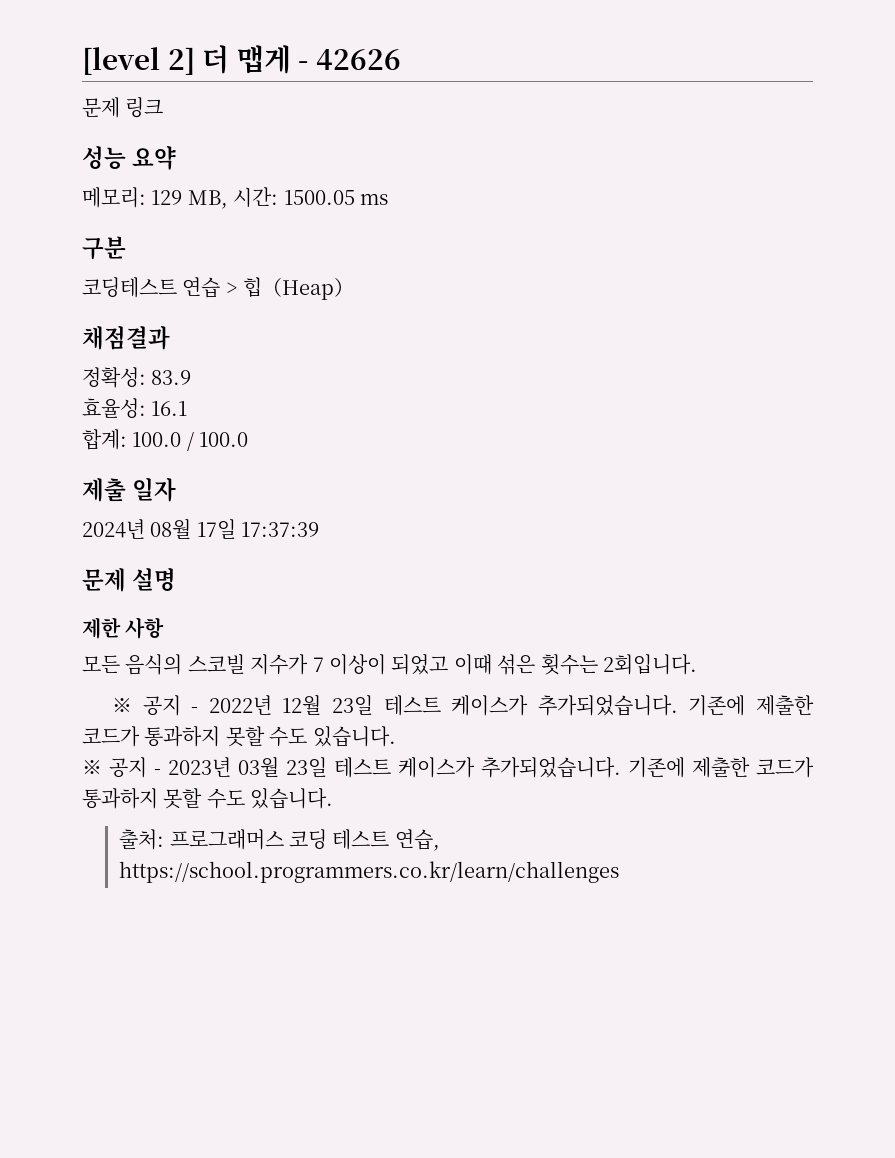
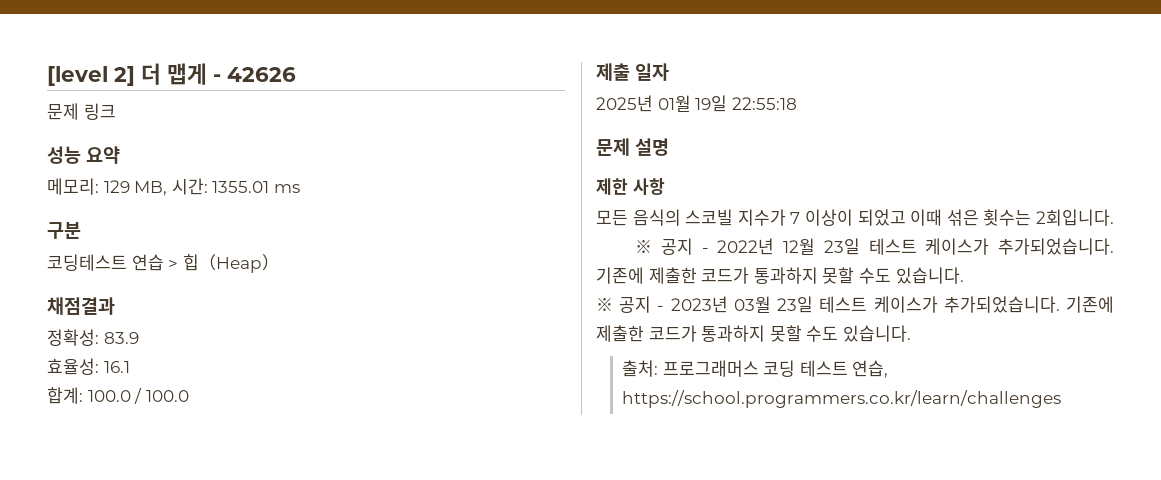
- 메모리: 129 MB, 시간: 1500.05 ms
+ 메모리: 129 MB, 시간: 1355.01 ms
- 2024년 08월 17일 17:37:39
+ 2025년 01월 19일 22:55:18

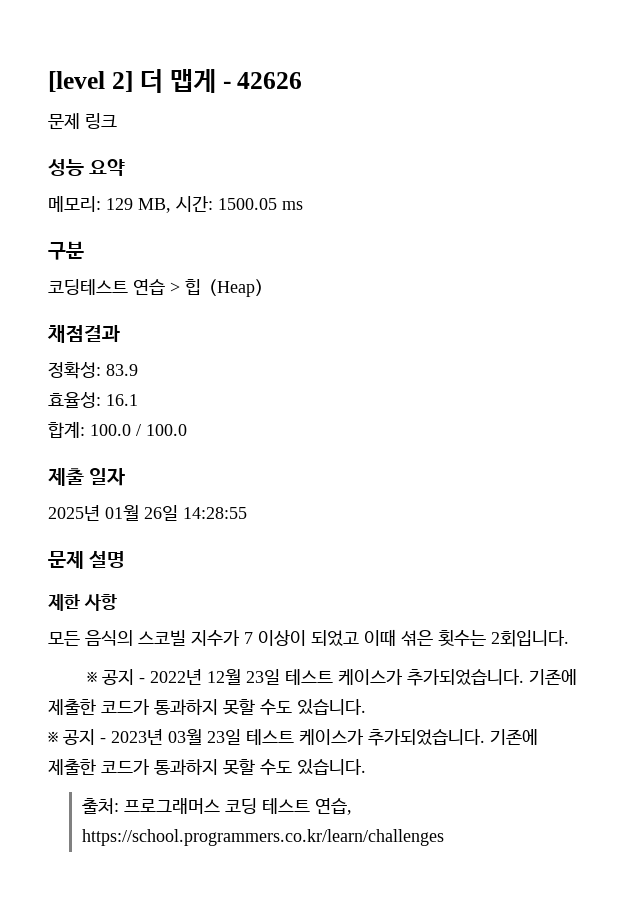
- 메모리: 129 MB, 시간: 1355.01 ms
+ 메모리: 129 MB, 시간: 1500.05 ms
- 2025년 01월 19일 22:55:18
+ 2025년 01월 26일 14:28:55

